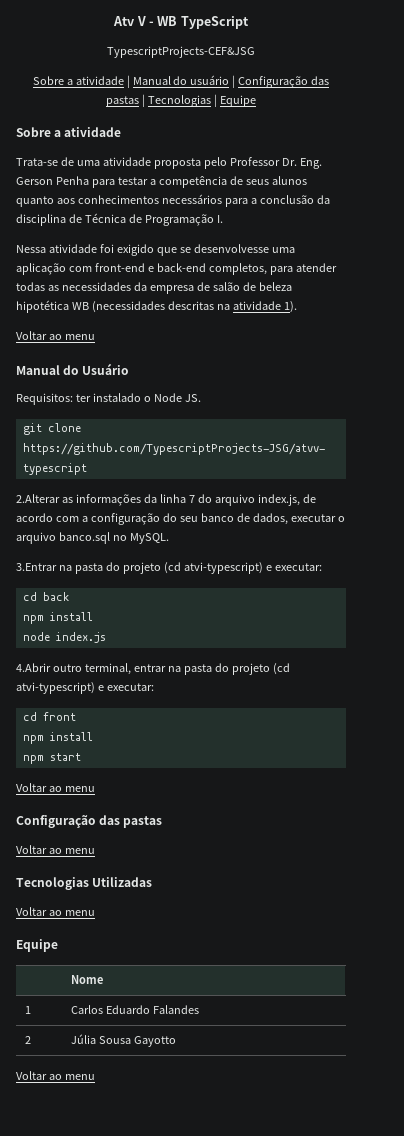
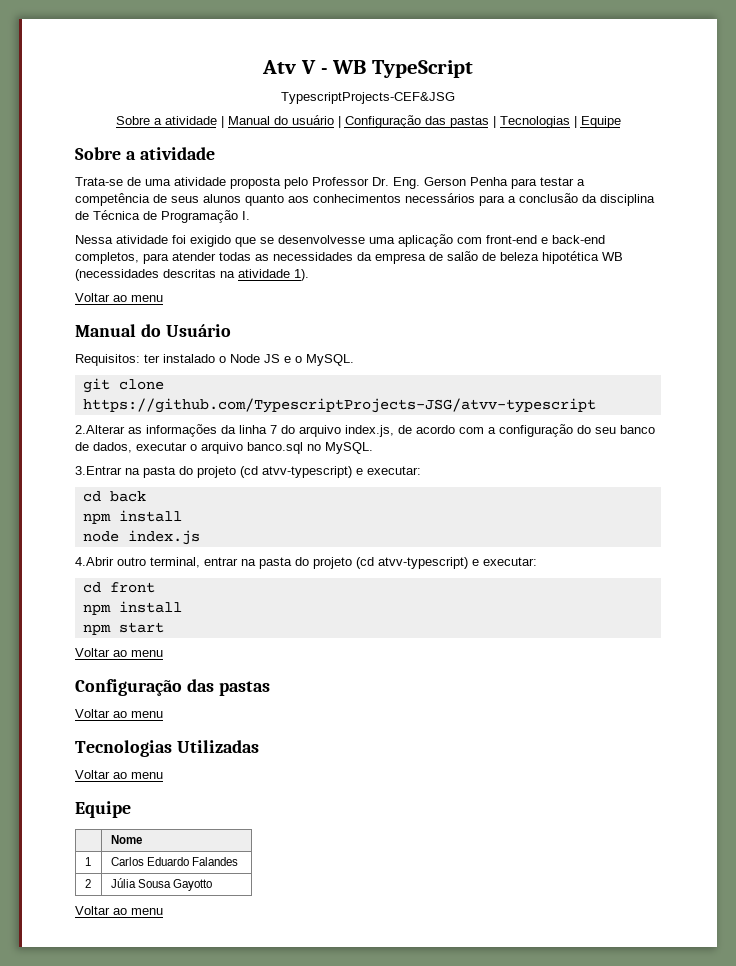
- Requisitos: ter instalado o Node JS.
+ Requisitos: ter instalado o Node JS e o MySQL.
- 3.Entrar na pasta do projeto (cd atvi-typescript) e executar:
+ 3.Entrar na pasta do projeto (cd atvv-typescript) e executar:
- 4.Abrir outro terminal, entrar na pasta do projeto (cd atvi-typescript) e executar:
+ 4.Abrir outro terminal, entrar na pasta do projeto (cd atvv-typescript) e executar:

